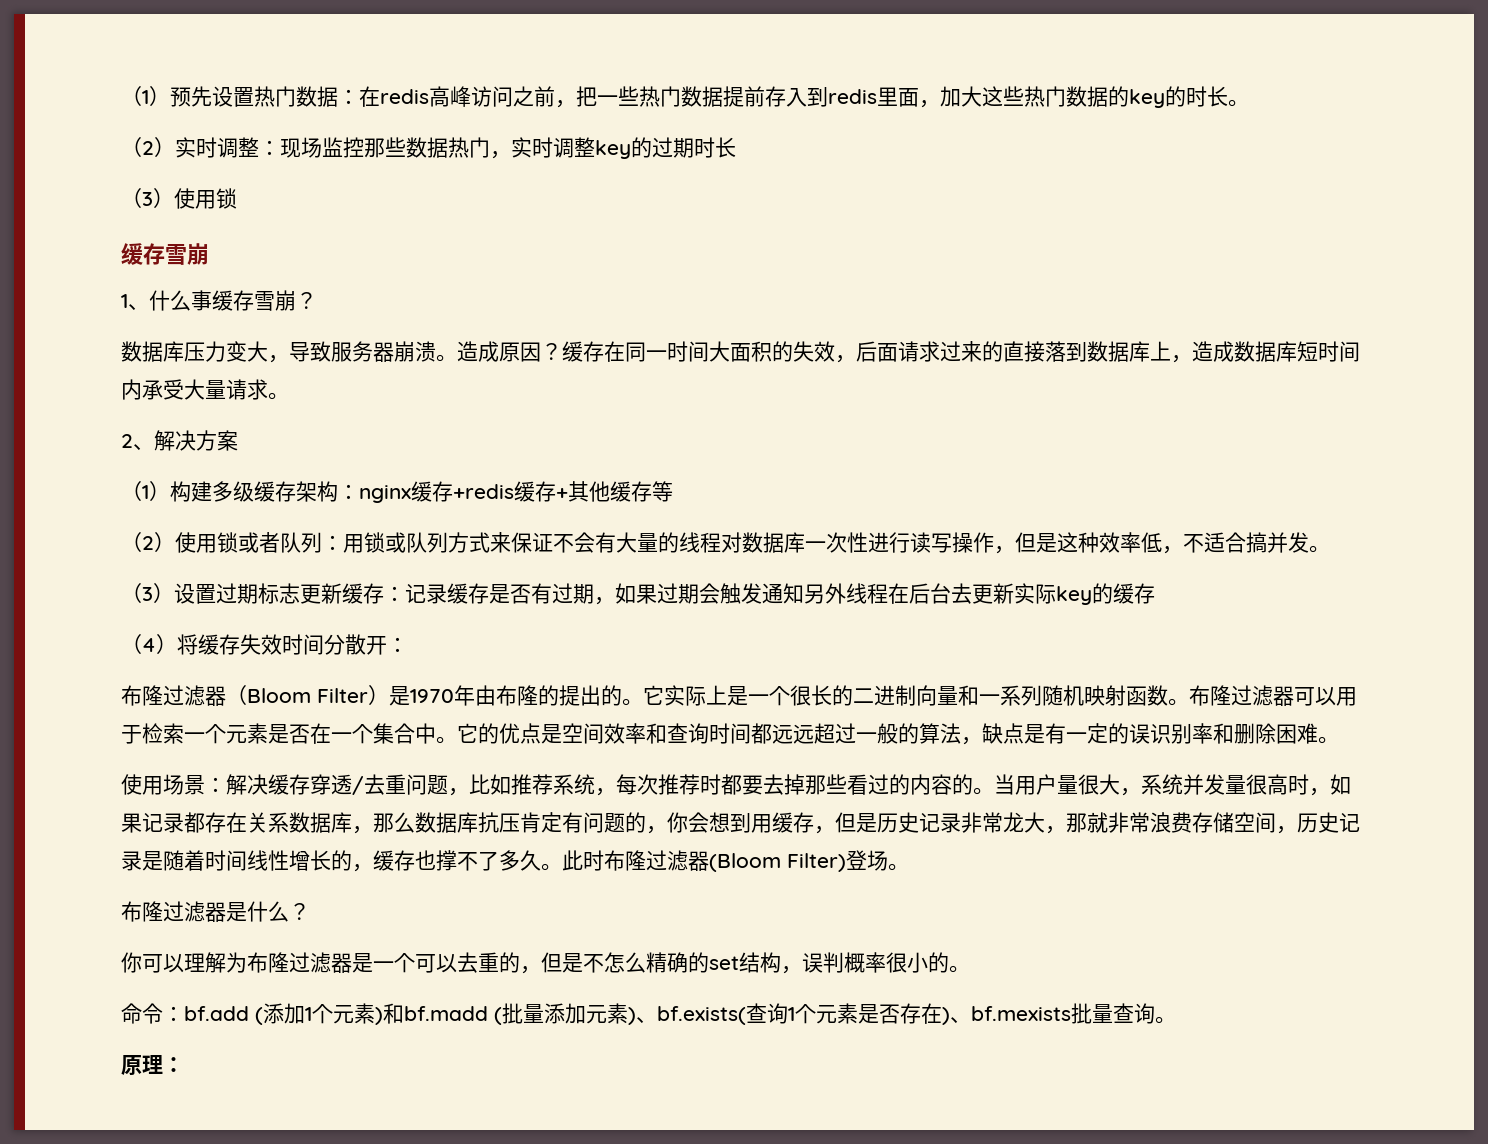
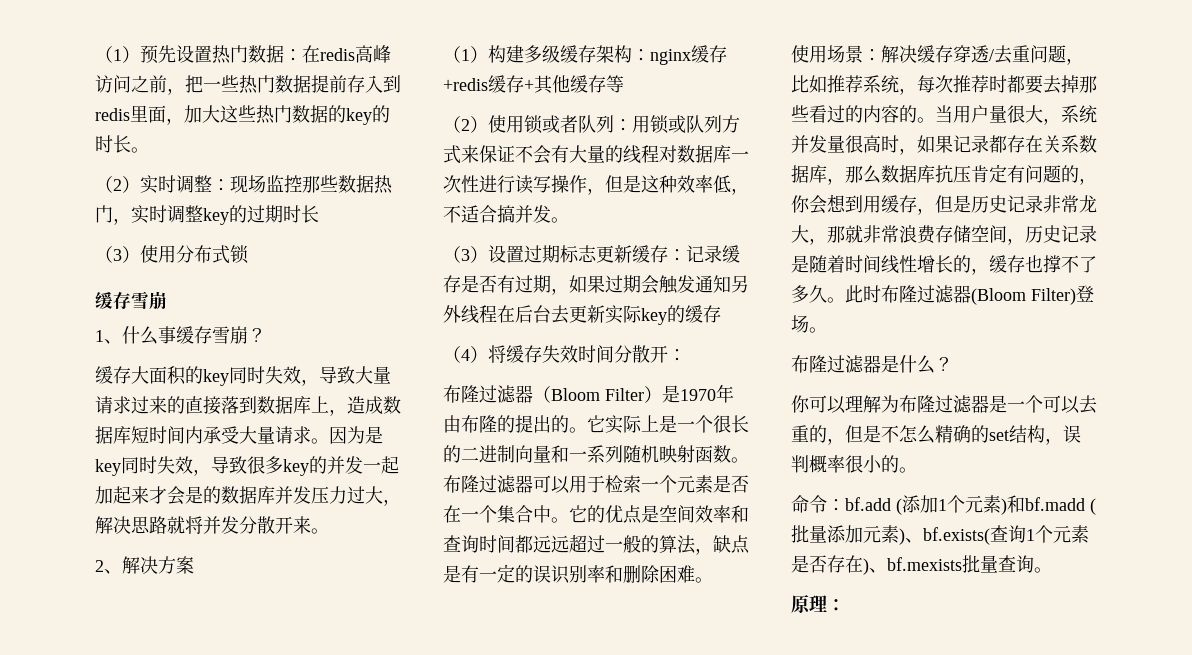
- （3）使用锁
+ （3）使用分布式锁
- 数据库压力变大，导致服务器崩溃。造成原因？缓存在同一时间大面积的失效，后面请求过来的直接落到数据库上，造成数据库短时间内承受大量请求。
+ 缓存大面积的key同时失效，导致大量请求过来的直接落到数据库上，造成数据库短时间内承受大量请求。因为是key同时失效，导致很多key的并发一起加起来才会是的数据库并发压力过大，解决思路就将并发分散开来。

